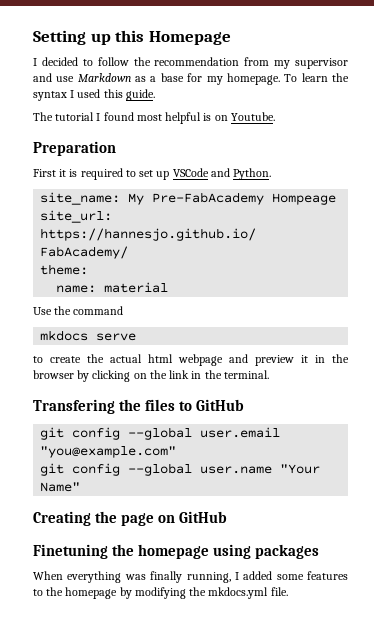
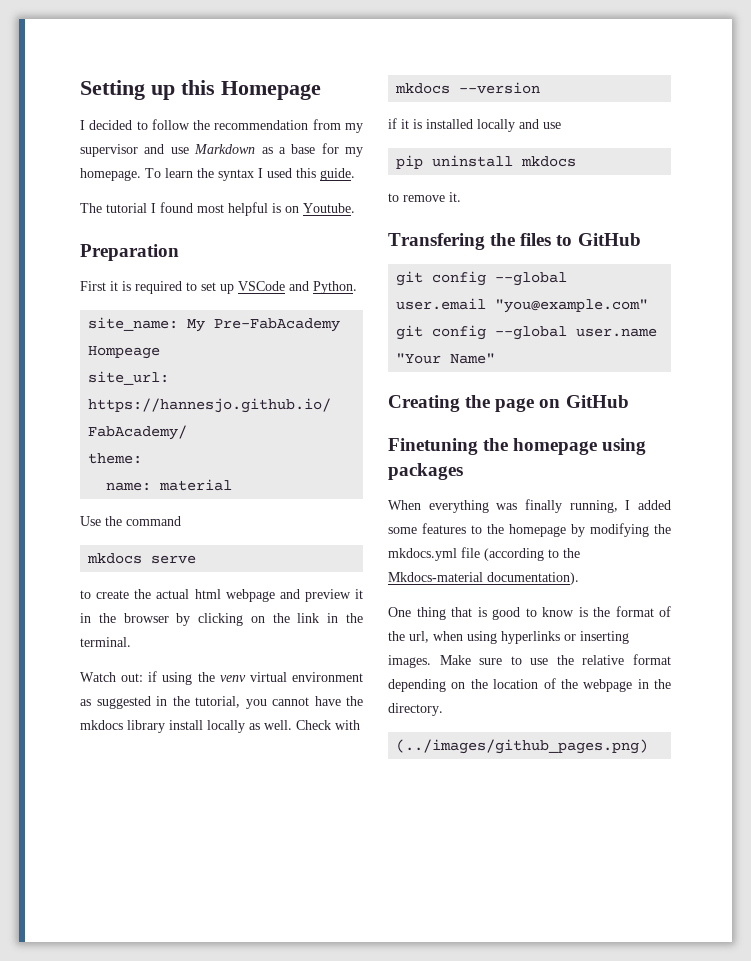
+ Watch out: if using the venv virtual environment as suggested in the tutorial, you cannot have the mkdocs library install locally as well. Check with
+ mkdocs --version
+ if it is installed locally and use
+ pip uninstall mkdocs
+ to remove it.
- When everything was finally running, I added some features to the homepage by modifying the mkdocs.yml file.
+ When everything was finally running, I added some features to the homepage by modifying the mkdocs.yml file (according to the Mkdocs-material documentation).
+ One thing that is good to know is the format of the url, when using hyperlinks or inserting images. Make sure to use the relative format depending on the location of the webpage in the directory.
+ (../images/github_pages.png)

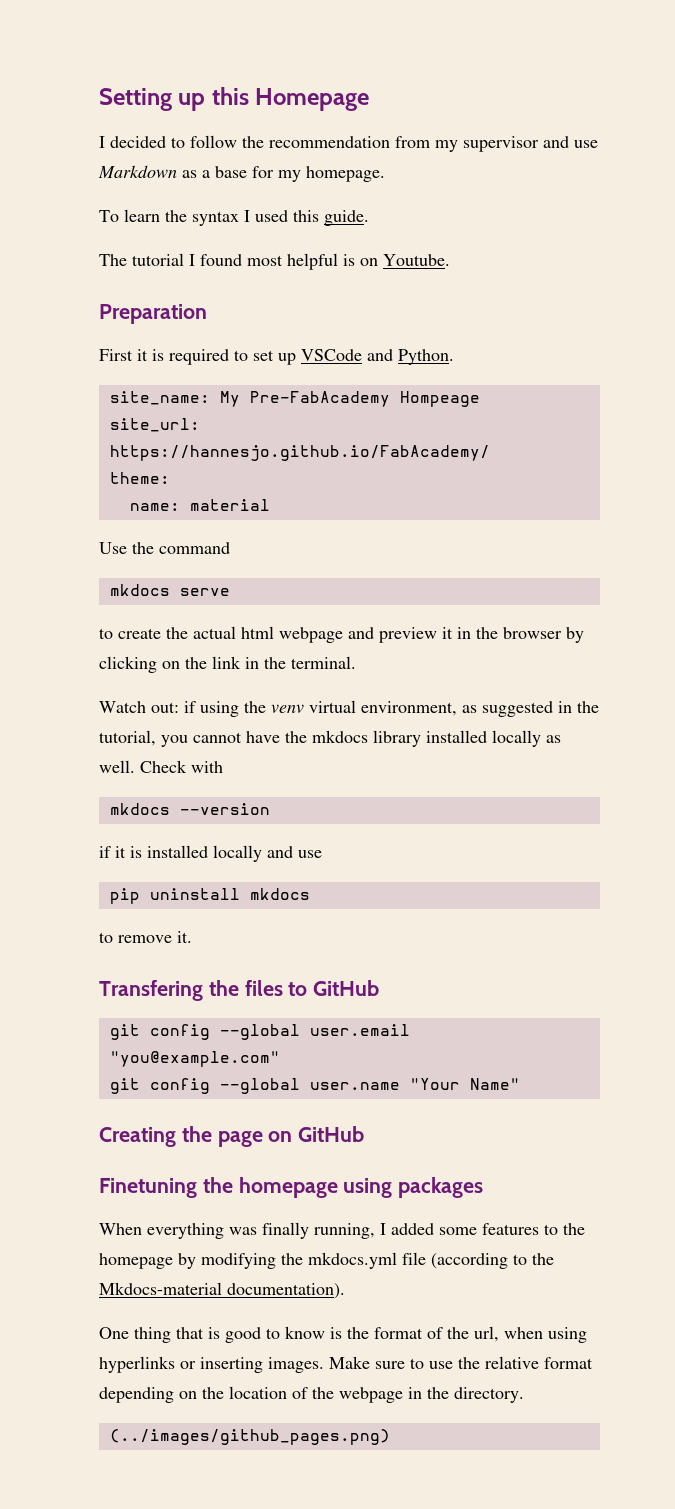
- I decided to follow the recommendation from my supervisor and use Markdown as a base for my homepage. To learn the syntax I used this guide.
+ I decided to follow the recommendation from my supervisor and use Markdown as a base for my homepage.
+ To learn the syntax I used this guide.
- Watch out: if using the venv virtual environment as suggested in the tutorial, you cannot have the mkdocs library install locally as well.
+ Watch out: if using the venv virtual environment, as suggested in the tutorial, you cannot have the mkdocs library installed locally as well.

